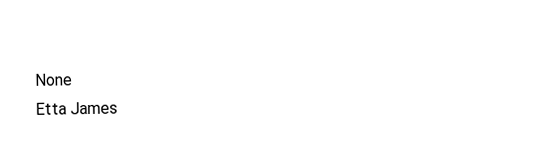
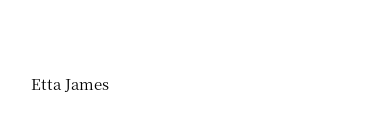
- None

